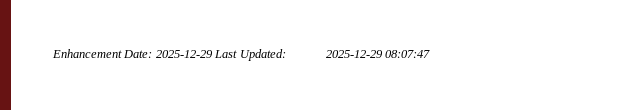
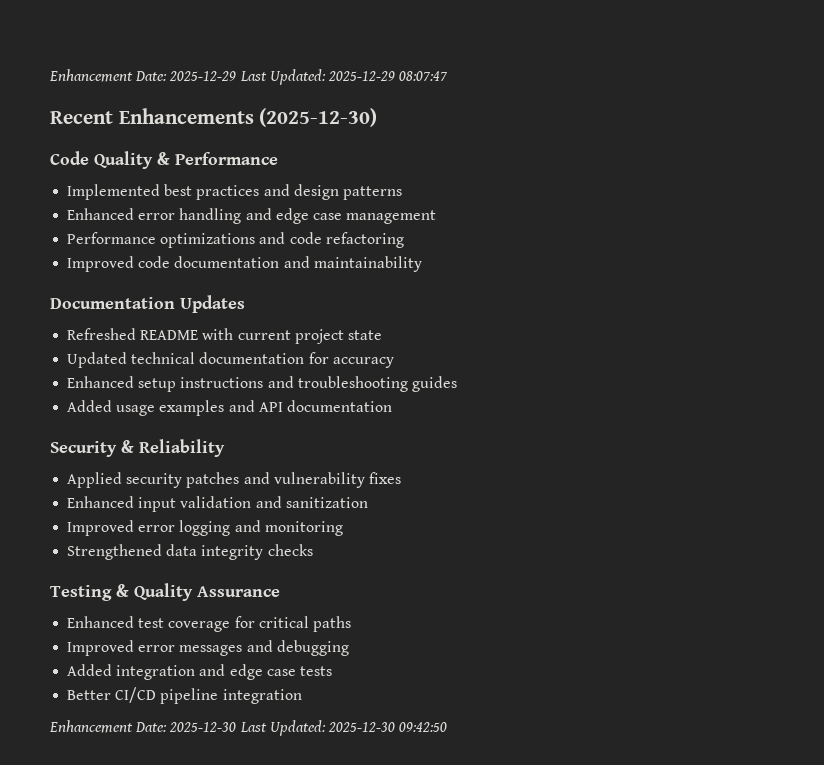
+ Recent Enhancements (2025-12-30)
+ Code Quality & Performance
+ Implemented best practices and design patterns
+ Enhanced error handling and edge case management
+ Performance optimizations and code refactoring
+ Improved code documentation and maintainability
+ Documentation Updates
+ Refreshed README with current project state
+ Updated technical documentation for accuracy
+ Enhanced setup instructions and troubleshooting guides
+ Added usage examples and API documentation
+ Security & Reliability
+ Applied security patches and vulnerability fixes
+ Enhanced input validation and sanitization
+ Improved error logging and monitoring
+ Strengthened data integrity checks
+ Testing & Quality Assurance
+ Enhanced test coverage for critical paths
+ Improved error messages and debugging
+ Added integration and edge case tests
+ Better CI/CD pipeline integration
+ Enhancement Date: 2025-12-30 Last Updated: 2025-12-30 09:42:50

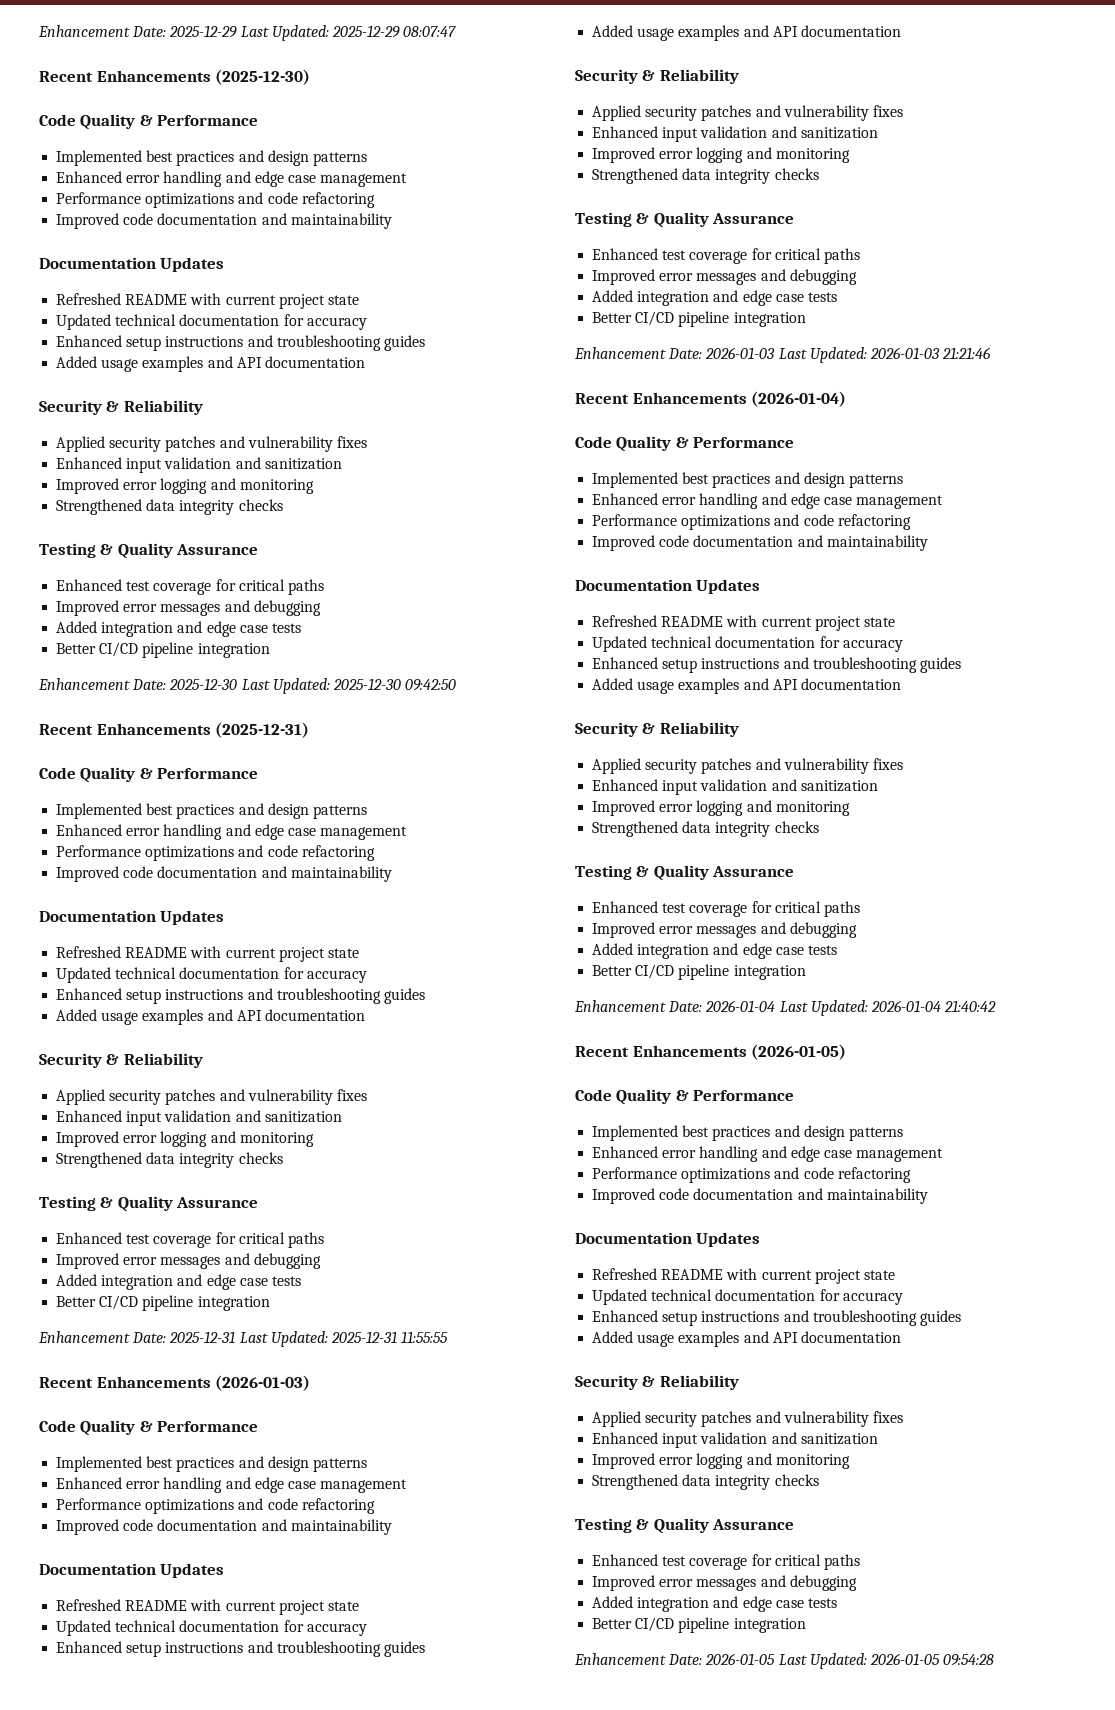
+ Recent Enhancements (2025-12-31)
+ Code Quality & Performance
+ Implemented best practices and design patterns
+ Enhanced error handling and edge case management
+ Performance optimizations and code refactoring
+ Improved code documentation and maintainability
+ Documentation Updates
+ Refreshed README with current project state
+ Updated technical documentation for accuracy
+ Enhanced setup instructions and troubleshooting guides
+ Added usage examples and API documentation
+ Security & Reliability
+ Applied security patches and vulnerability fixes
+ Enhanced input validation and sanitization
+ Improved error logging and monitoring
+ Strengthened data integrity checks
+ Testing & Quality Assurance
+ Enhanced test coverage for critical paths
+ Improved error messages and debugging
+ Added integration and edge case tests
+ Better CI/CD pipeline integration
+ Enhancement Date: 2025-12-31 Last Updated: 2025-12-31 11:55:55
+ Recent Enhancements (2026-01-03)
+ Code Quality & Performance
+ Implemented best practices and design patterns
+ Enhanced error handling and edge case management
+ Performance optimizations and code refactoring
+ Improved code documentation and maintainability
+ Documentation Updates
+ Refreshed README with current project state
+ Updated technical documentation for accuracy
+ Enhanced setup instructions and troubleshooting guides
+ Added usage examples and API documentation
+ Security & Reliability
+ Applied security patches and vulnerability fixes
+ Enhanced input validation and sanitization
+ Improved error logging and monitoring
+ Strengthened data integrity checks
+ Testing & Quality Assurance
+ Enhanced test coverage for critical paths
+ Improved error messages and debugging
+ Added integration and edge case tests
+ Better CI/CD pipeline integration
+ Enhancement Date: 2026-01-03 Last Updated: 2026-01-03 21:21:46
+ Recent Enhancements (2026-01-04)
+ Code Quality & Performance
+ Implemented best practices and design patterns
+ Enhanced error handling and edge case management
+ Performance optimizations and code refactoring
+ Improved code documentation and maintainability
+ Documentation Updates
+ Refreshed README with current project state
+ Updated technical documentation for accuracy
+ Enhanced setup instructions and troubleshooting guides
+ Added usage examples and API documentation
+ Security & Reliability
+ Applied security patches and vulnerability fixes
+ Enhanced input validation and sanitization
+ Improved error logging and monitoring
+ Strengthened data integrity checks
+ Testing & Quality Assurance
+ Enhanced test coverage for critical paths
+ Improved error messages and debugging
+ Added integration and edge case tests
+ Better CI/CD pipeline integration
+ Enhancement Date: 2026-01-04 Last Updated: 2026-01-04 21:40:42
+ Recent Enhancements (2026-01-05)
+ Code Quality & Performance
+ Implemented best practices and design patterns
+ Enhanced error handling and edge case management
+ Performance optimizations and code refactoring
+ Improved code documentation and maintainability
+ Documentation Updates
+ Refreshed README with current project state
+ Updated technical documentation for accuracy
+ Enhanced setup instructions and troubleshooting guides
+ Added usage examples and API documentation
+ Security & Reliability
+ Applied security patches and vulnerability fixes
+ Enhanced input validation and sanitization
+ Improved error logging and monitoring
+ Strengthened data integrity checks
+ Testing & Quality Assurance
+ Enhanced test coverage for critical paths
+ Improved error messages and debugging
+ Added integration and edge case tests
+ Better CI/CD pipeline integration
+ Enhancement Date: 2026-01-05 Last Updated: 2026-01-05 09:54:28

